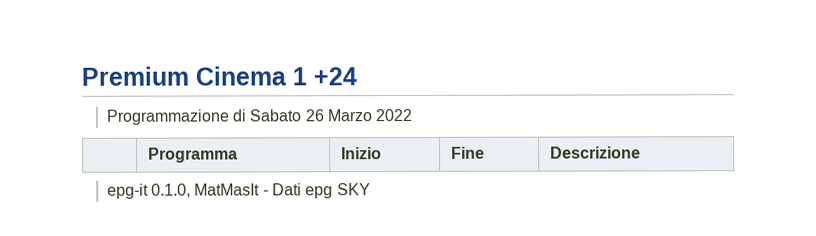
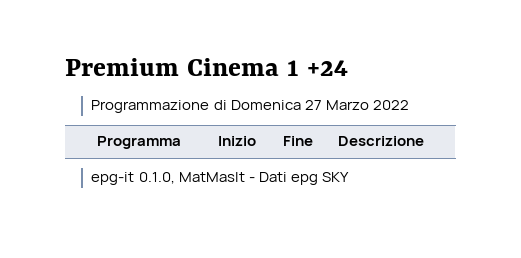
- Programmazione di Sabato 26 Marzo 2022
+ Programmazione di Domenica 27 Marzo 2022

